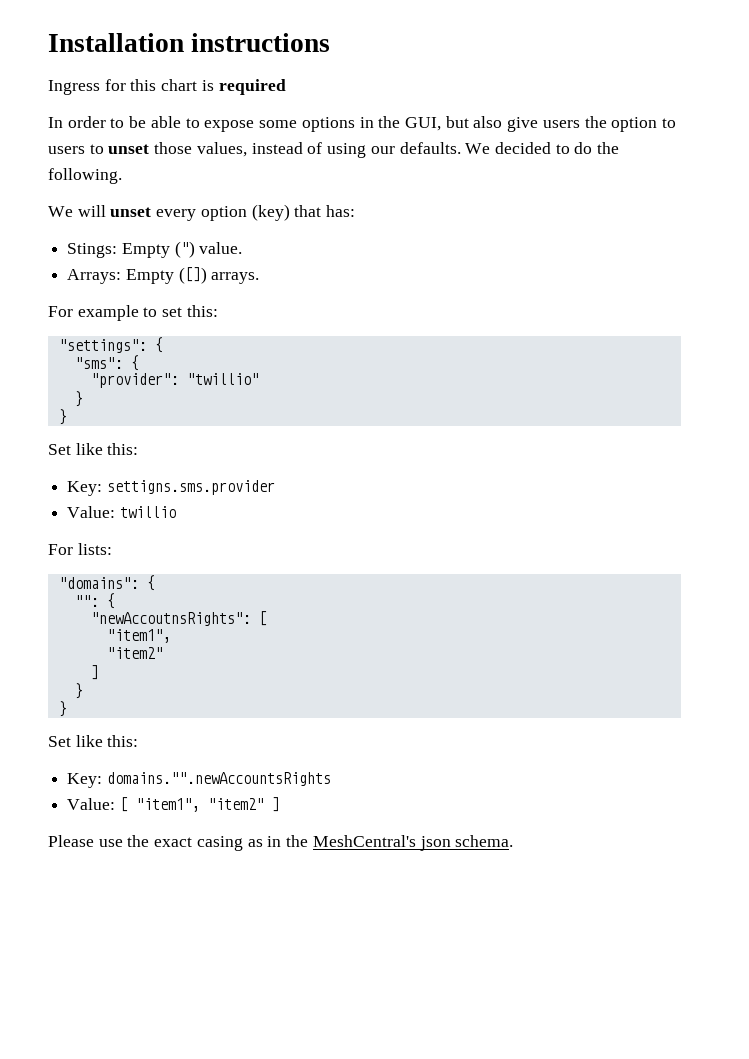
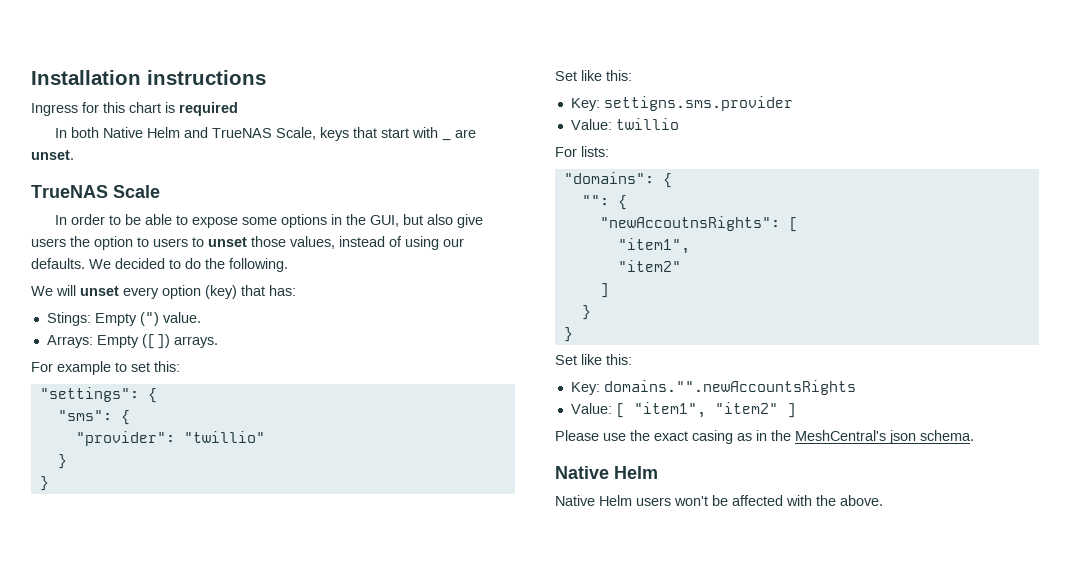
+ In both Native Helm and TrueNAS Scale, keys that start with _ are unset.
+ TrueNAS Scale
  Please use the exact casing as in the MeshCentral's json schema.
+ Native Helm
+ Native Helm users won't be affected with the above.

